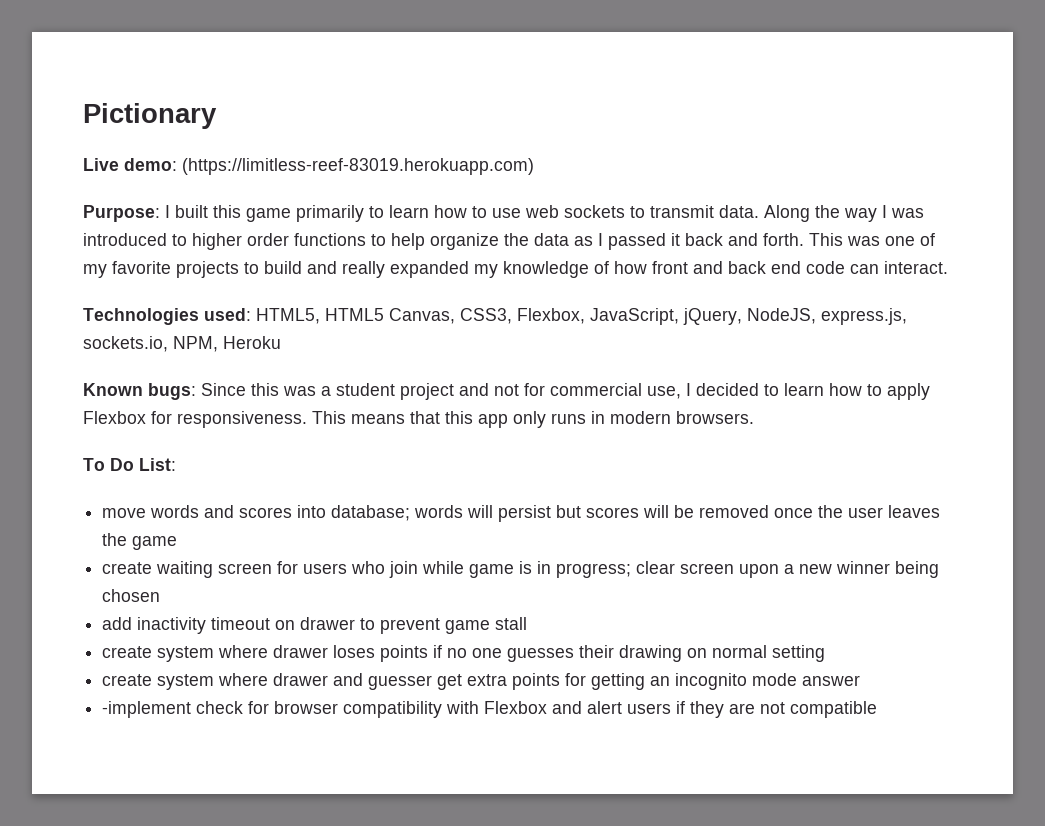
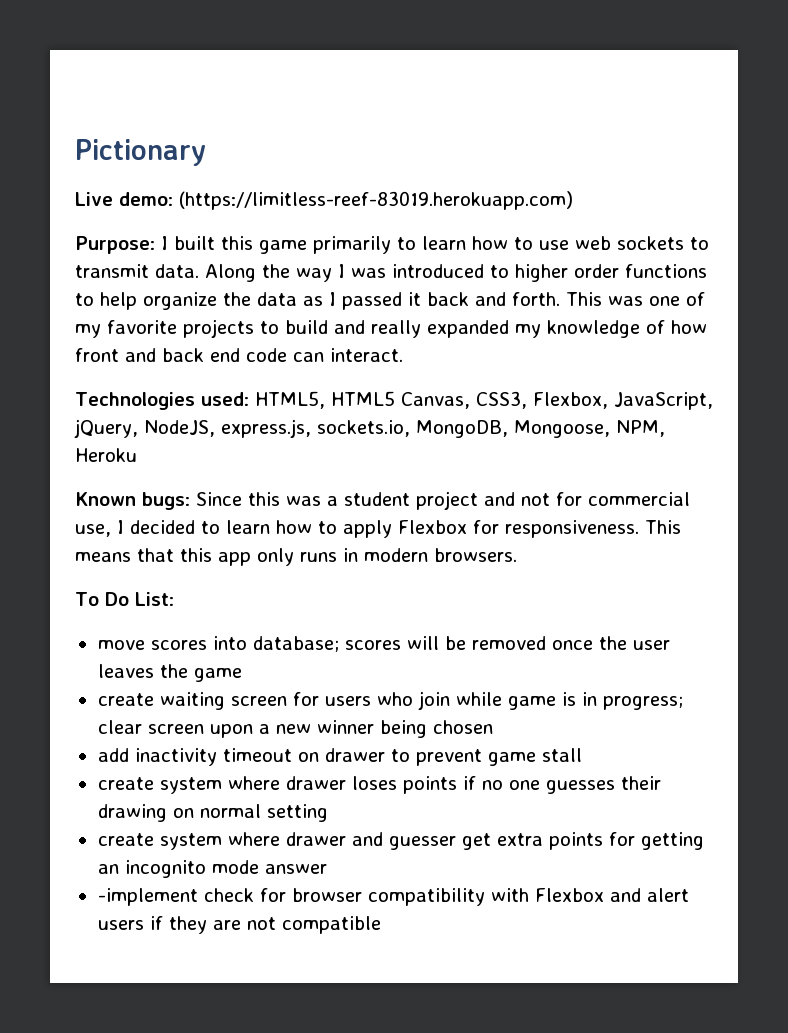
- Technologies used: HTML5, HTML5 Canvas, CSS3, Flexbox, JavaScript, jQuery, NodeJS, express.js, sockets.io, NPM, Heroku
+ Technologies used: HTML5, HTML5 Canvas, CSS3, Flexbox, JavaScript, jQuery, NodeJS, express.js, sockets.io, MongoDB, Mongoose, NPM, Heroku
- move words and scores into database; words will persist but scores will be removed once the user leaves the game
+ move scores into database; scores will be removed once the user leaves the game

